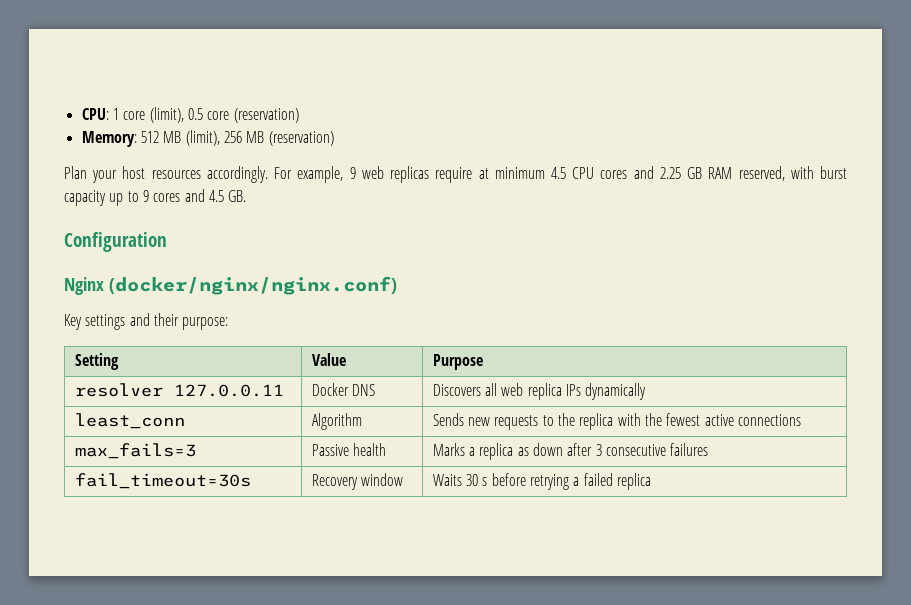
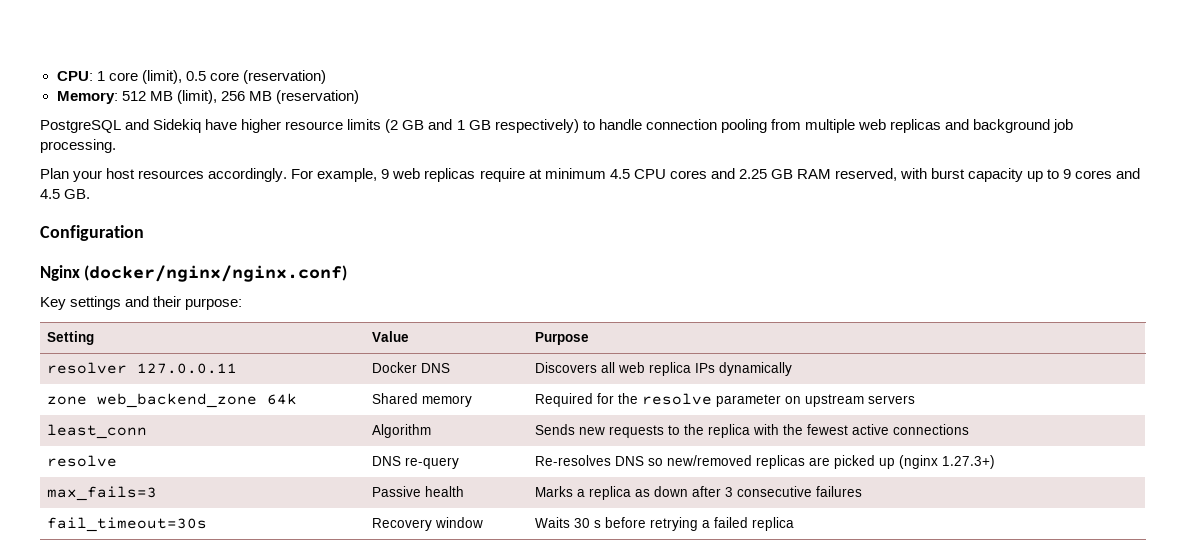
+ PostgreSQL and Sidekiq have higher resource limits (2 GB and 1 GB respectively) to handle connection pooling from multiple web replicas and background job processing.
+ zone web_backend_zone 64k | Shared memory | Required for the resolve parameter on upstream servers
+ resolve | DNS re-query | Re-resolves DNS so new/removed replicas are picked up (nginx 1.27.3+)

